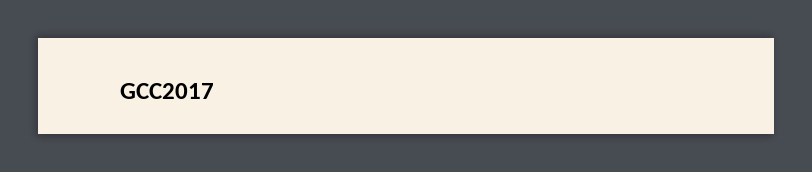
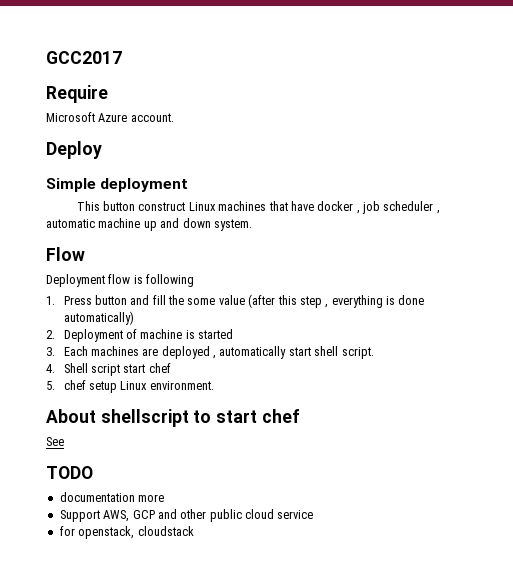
+ Require
+ Microsoft Azure account.
+ Deploy
+ Simple deployment
+ This button construct Linux machines that have docker , job scheduler , automatic machine up and down system.
+ Flow
+ Deployment flow is following
+ 1. Press button and fill the some value (after this step , everything is done automatically)
+ 2. Deployment of machine is started
+ 3. Each machines are deployed , automatically start shell script.
+ 4. Shell script start chef
+ 5. chef setup Linux environment.
+ About shellscript to start chef
+ See
+ TODO
+ documentation more
+ Support AWS, GCP and other public cloud service
+ for openstack, cloudstack

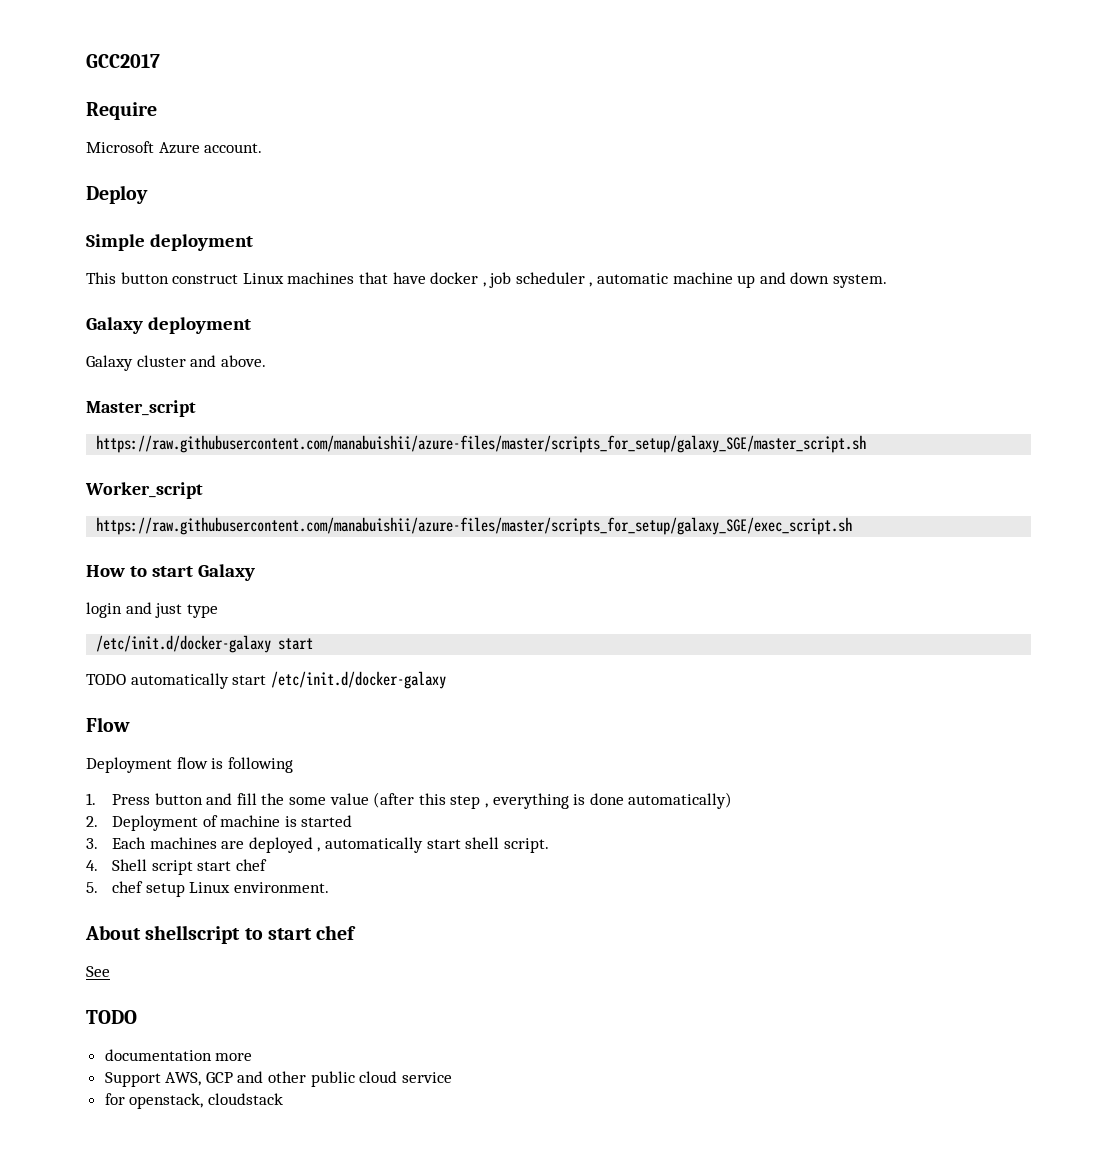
+ Galaxy deployment
+ Galaxy cluster and above.
+ Master_script
+ https://raw.githubusercontent.com/manabuishii/azure-files/master/scripts_for_setup/galaxy_SGE/master_script.sh
+ Worker_script
+ https://raw.githubusercontent.com/manabuishii/azure-files/master/scripts_for_setup/galaxy_SGE/exec_script.sh
+ How to start Galaxy
+ login and just type
+ /etc/init.d/docker-galaxy start
+ TODO automatically start /etc/init.d/docker-galaxy

